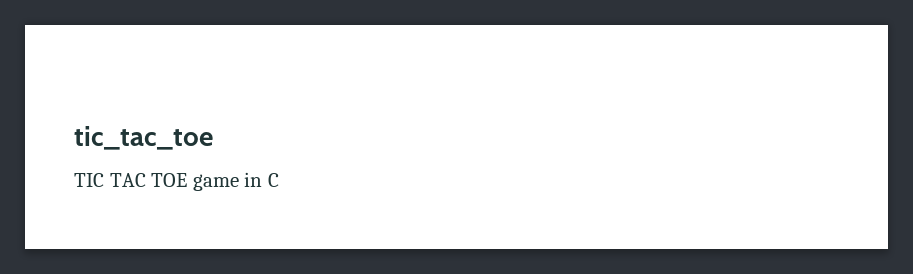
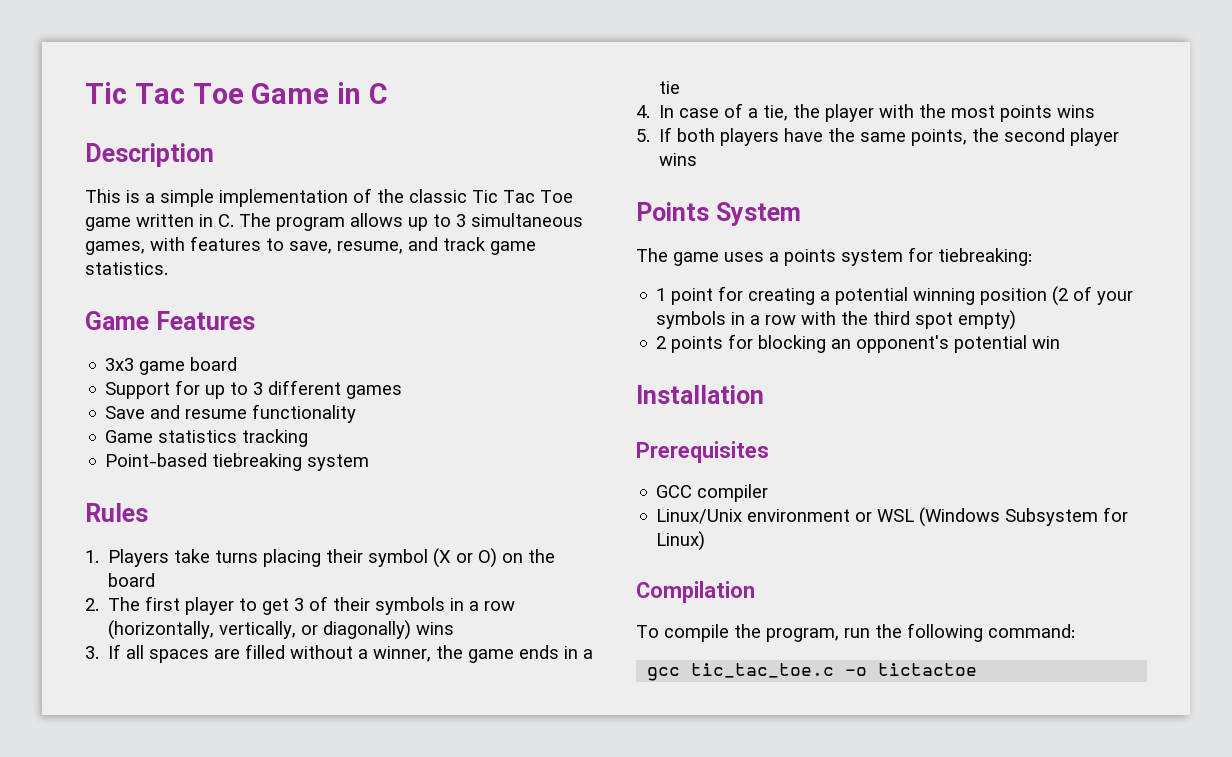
- tic_tac_toe
- TIC TAC TOE game in C
+ Tic Tac Toe Game in C
+ Description
+ This is a simple implementation of the classic Tic Tac Toe game written in C. The program allows up to 3 simultaneous games, with features to save, resume, and track game statistics.
+ Game Features
+ 3x3 game board
+ Support for up to 3 different games
+ Save and resume functionality
+ Game statistics tracking
+ Point-based tiebreaking system
+ Rules
+ 1. Players take turns placing their symbol (X or O) on the board
+ 2. The first player to get 3 of their symbols in a row (horizontally, vertically, or diagonally) wins
+ 3. If all spaces are filled without a winner, the game ends in a tie
+ 4. In case of a tie, the player with the most points wins
+ 5. If both players have the same points, the second player wins
+ Points System
+ The game uses a points system for tiebreaking:
+ 1 point for creating a potential winning position (2 of your symbols in a row with the third spot empty)
+ 2 points for blocking an opponent's potential win
+ Installation
+ Prerequisites
+ GCC compiler
+ Linux/Unix environment or WSL (Windows Subsystem for Linux)
+ Compilation
+ To compile the program, run the following command:
+ gcc tic_tac_toe.c -o tictactoe

